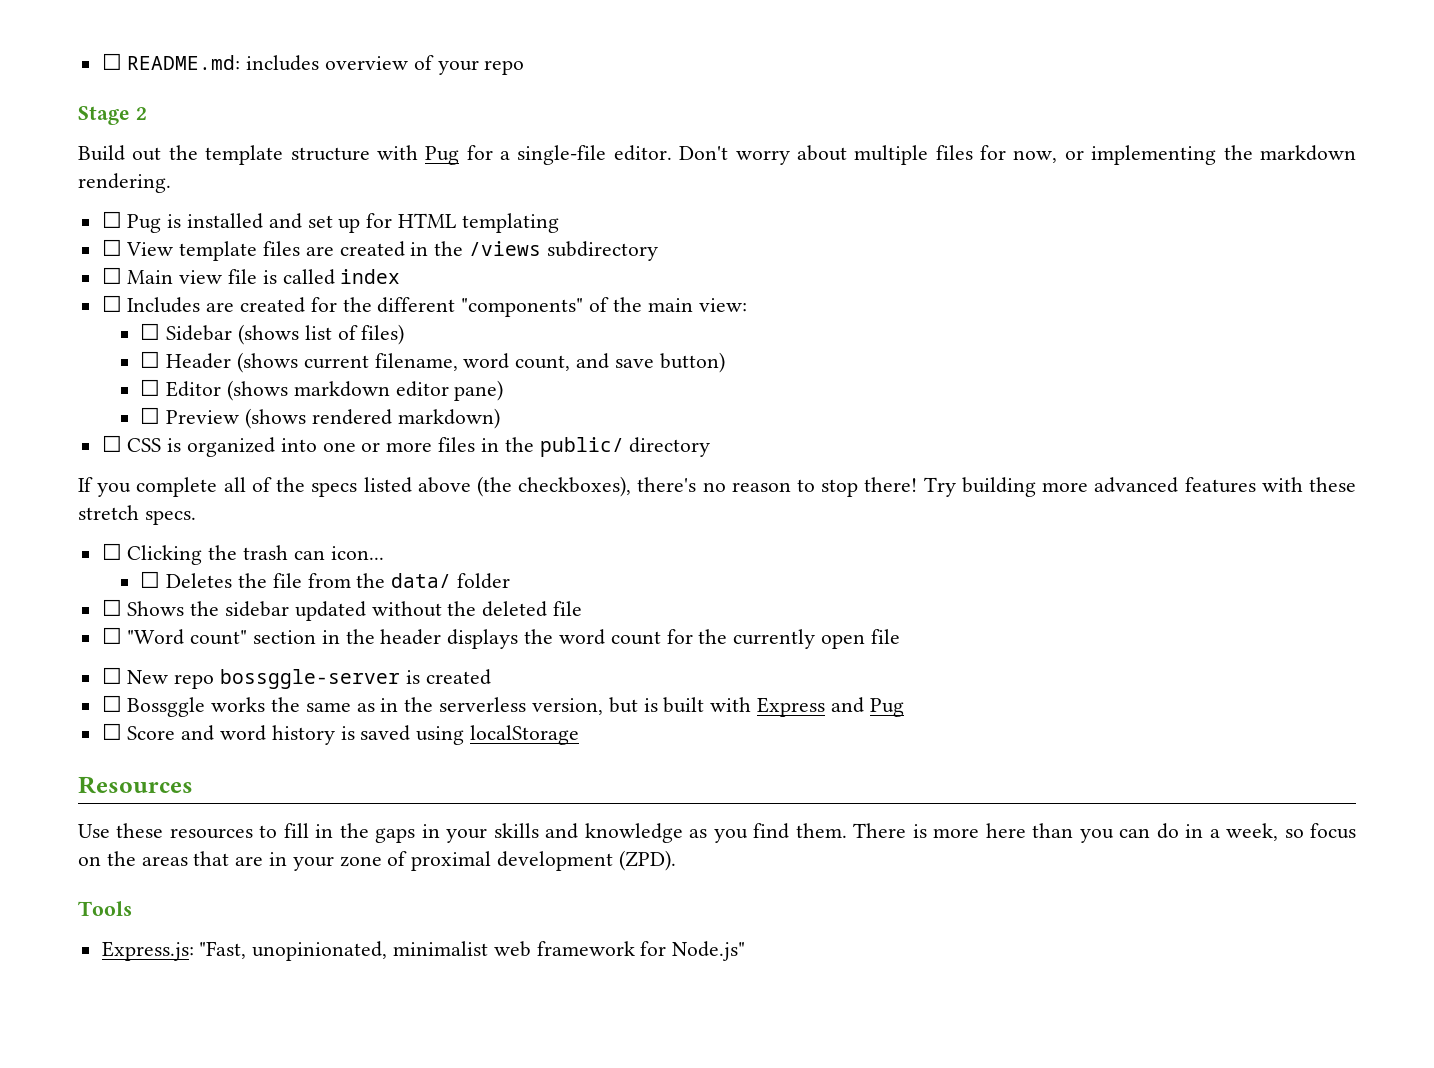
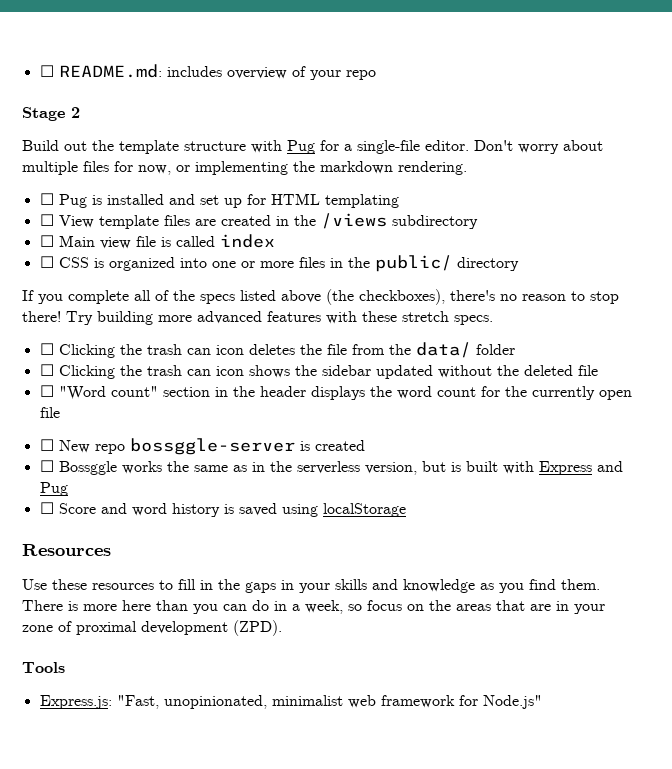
- ☐ Includes are created for the different "components" of the main view:
- ☐ Sidebar (shows list of files)
- ☐ Header (shows current filename, word count, and save button)
- ☐ Editor (shows markdown editor pane)
- ☐ Preview (shows rendered markdown)
- ☐ Clicking the trash can icon...
- ☐ Deletes the file from the data/ folder
+ ☐ Clicking the trash can icon deletes the file from the data/ folder
- ☐ Shows the sidebar updated without the deleted file
+ ☐ Clicking the trash can icon shows the sidebar updated without the deleted file

